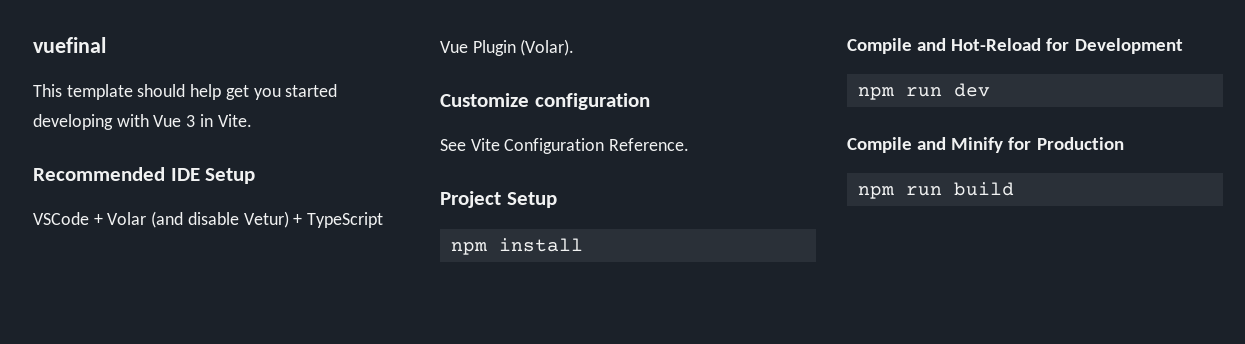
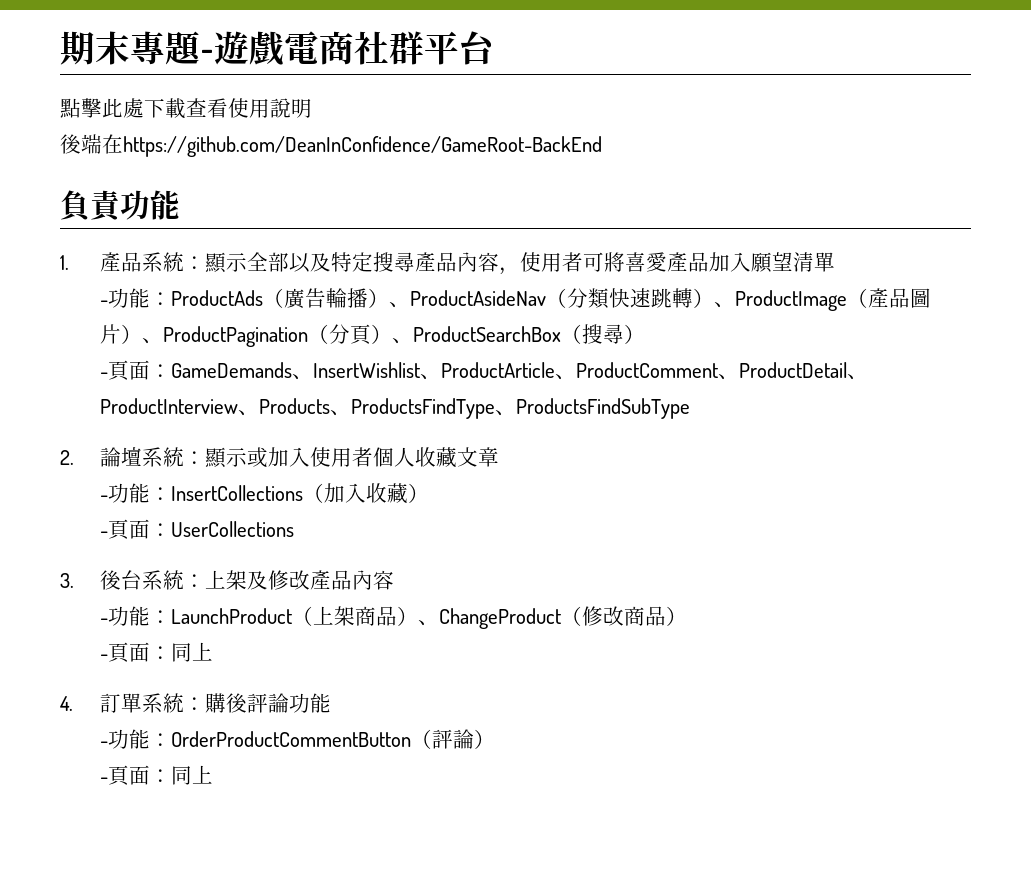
- vuefinal
- This template should help get you started developing with Vue 3 in Vite.
- Recommended IDE Setup
- VSCode + Volar (and disable Vetur) + TypeScript Vue Plugin (Volar).
- Customize configuration
- See Vite Configuration Reference.
- Project Setup
- npm install
- Compile and Hot-Reload for Development
- npm run dev
- Compile and Minify for Production
- npm run build
+ 期末專題-遊戲電商社群平台
+ 點擊此處下載查看使用說明
+ 後端在https://github.com/DeanInConfidence/GameRoot-BackEnd
+ 負責功能
+ 1.產品系統：顯示全部以及特定搜尋產品內容，使用者可將喜愛產品加入願望清單
+ -功能：ProductAds（廣告輪播）、ProductAsideNav（分類快速跳轉）、ProductImage（產品圖片）、ProductPagination（分頁）、ProductSearchBox（搜尋）
+ -頁面：GameDemands、InsertWishlist、ProductArticle、ProductComment、ProductDetail、ProductInterview、Products、ProductsFindType、ProductsFindSubType
+ 2.論壇系統：顯示或加入使用者個人收藏文章
+ -功能：InsertCollections（加入收藏）
+ -頁面：UserCollections
+ 3.後台系統：上架及修改產品內容
+ -功能：LaunchProduct（上架商品）、ChangeProduct（修改商品）
+ -頁面：同上
+ 4.訂單系統：購後評論功能
+ -功能：OrderProductCommentButton（評論）
+ -頁面：同上

